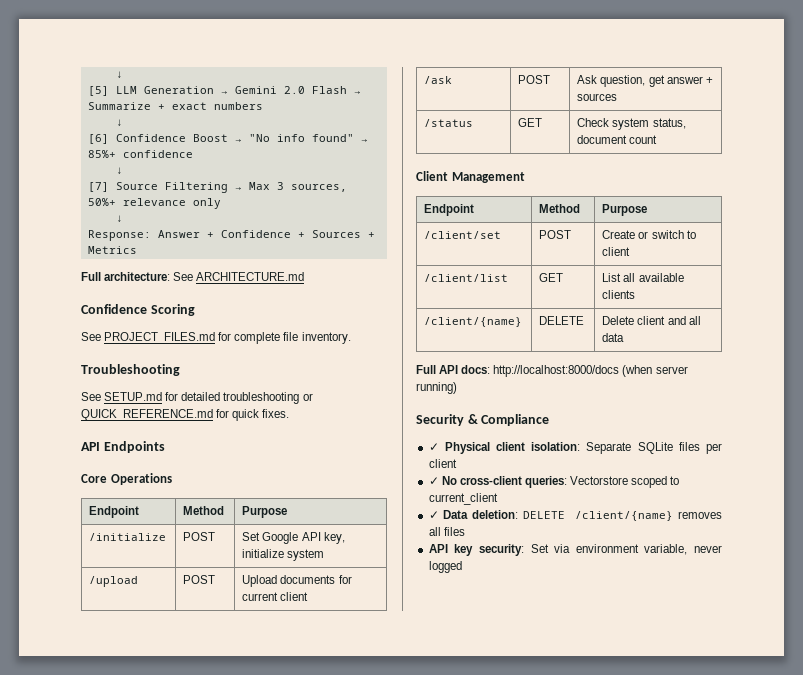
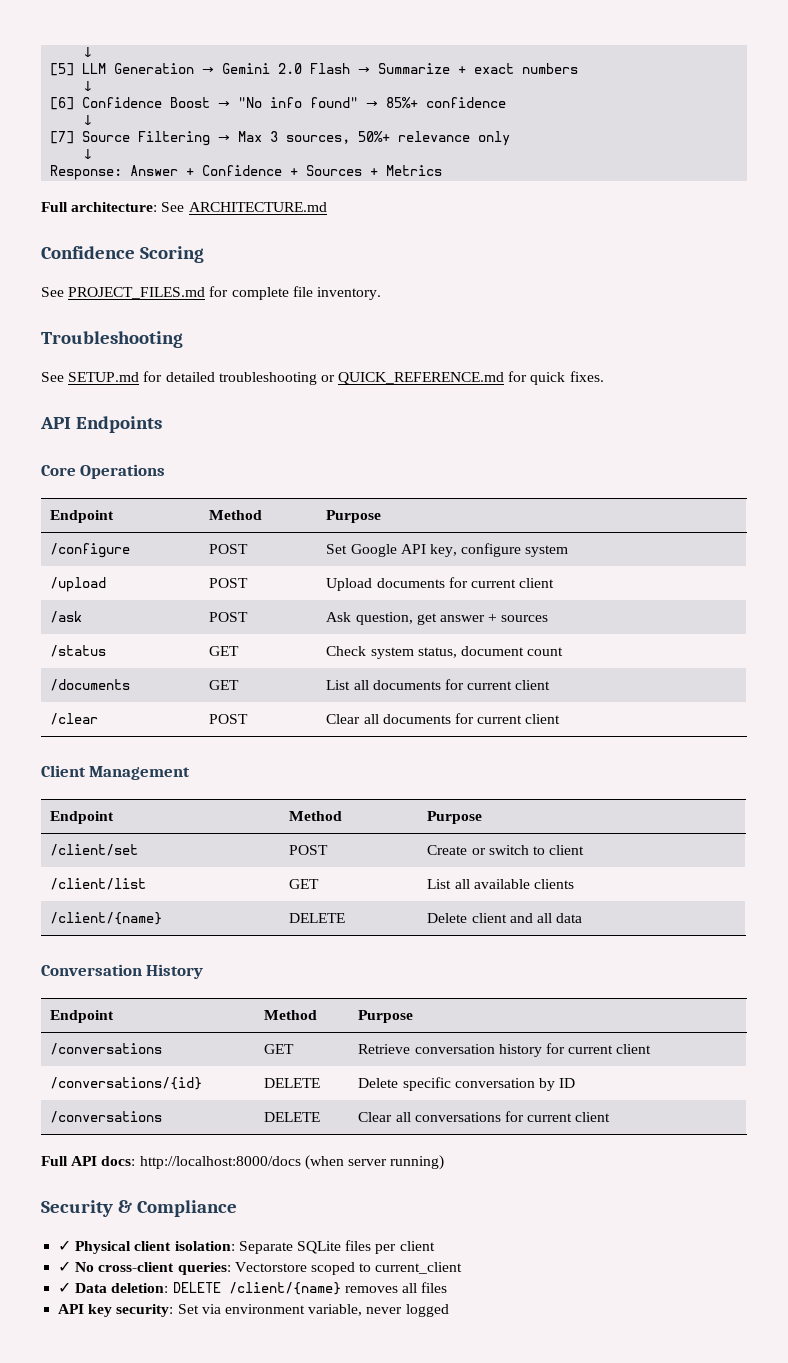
- /initialize | POST | Set Google API key, initialize system
+ /configure | POST | Set Google API key, configure system
+ /documents | GET | List all documents for current client
+ /clear | POST | Clear all documents for current client
+ Conversation History
+ Endpoint | Method | Purpose
+ /conversations | GET | Retrieve conversation history for current client
+ /conversations/{id} | DELETE | Delete specific conversation by ID
+ /conversations | DELETE | Clear all conversations for current client

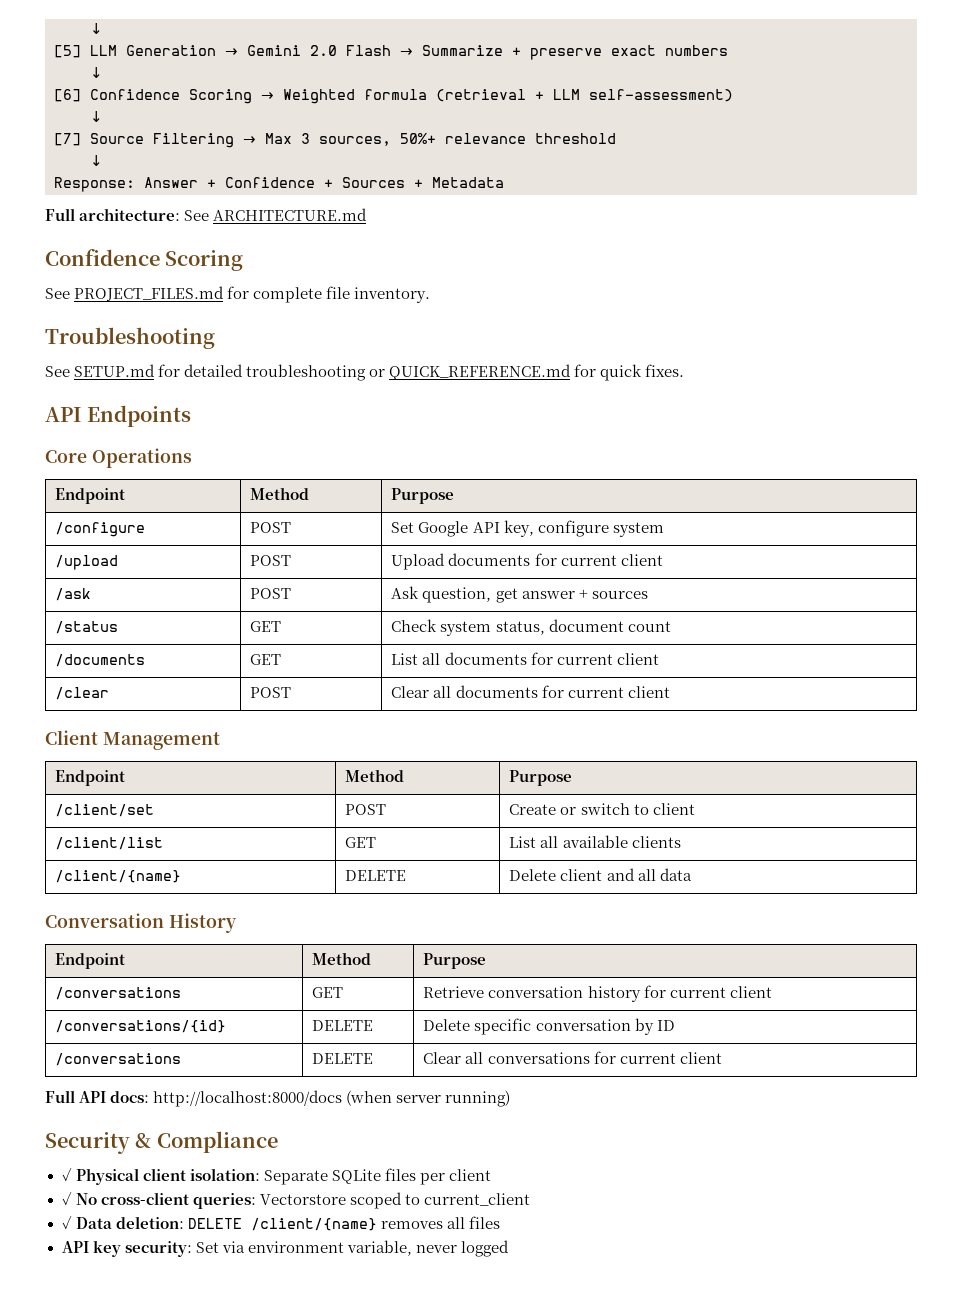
- [5] LLM Generation → Gemini 2.0 Flash → Summarize + exact numbers
+ [5] LLM Generation → Gemini 2.0 Flash → Summarize + preserve exact numbers
- [6] Confidence Boost → "No info found" → 85%+ confidence
+ [6] Confidence Scoring → Weighted formula (retrieval + LLM self-assessment)
- [7] Source Filtering → Max 3 sources, 50%+ relevance only
+ [7] Source Filtering → Max 3 sources, 50%+ relevance threshold
- Response: Answer + Confidence + Sources + Metrics
+ Response: Answer + Confidence + Sources + Metadata

